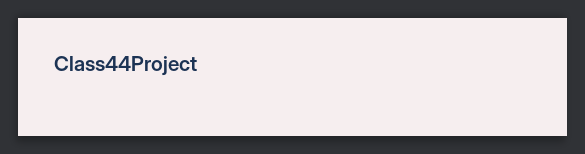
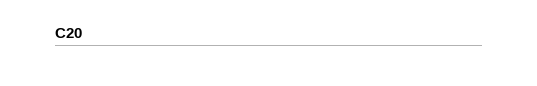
- Class44Project
+ C20

